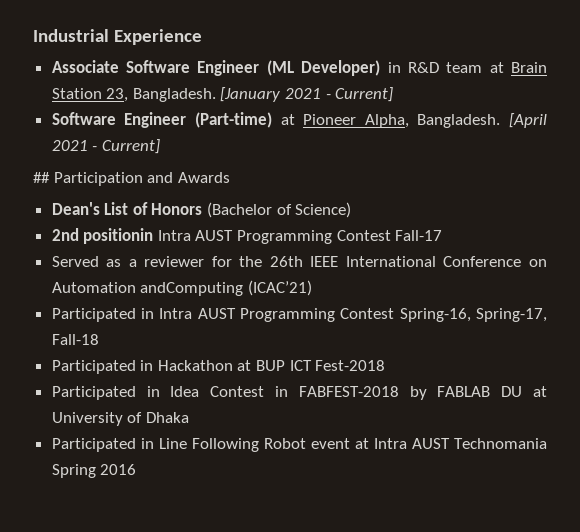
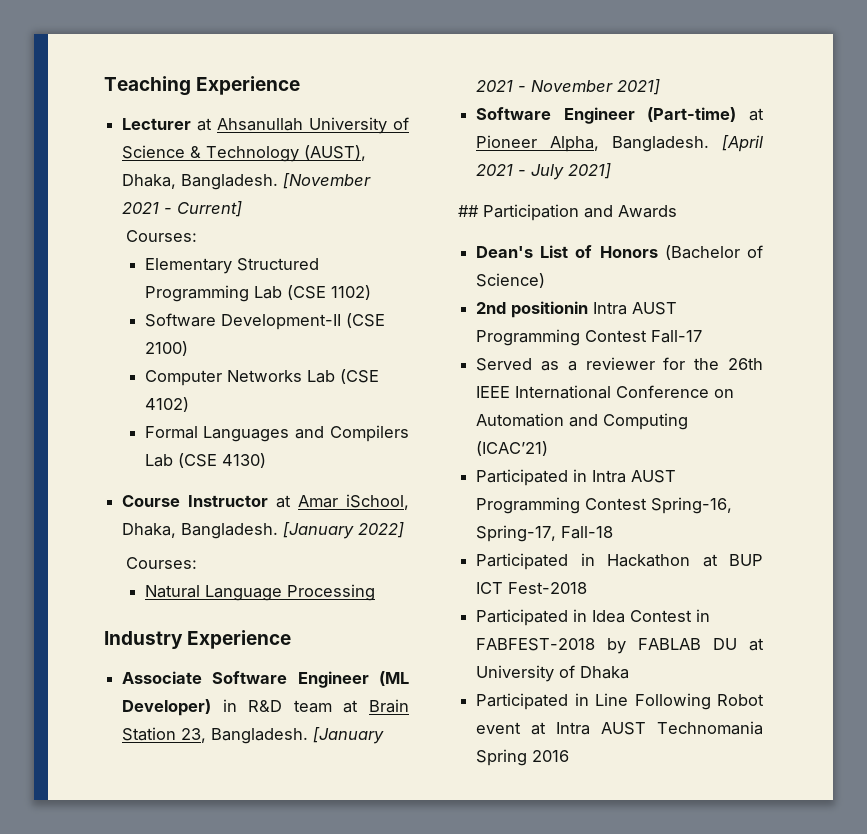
- Industrial Experience
+ Teaching Experience
+ Lecturer at Ahsanullah University of Science & Technology (AUST), Dhaka, Bangladesh. [November 2021 - Current]
+ Courses:
+ Elementary Structured Programming Lab (CSE 1102)
+ Software Development-II (CSE 2100)
+ Computer Networks Lab (CSE 4102)
+ Formal Languages and Compilers Lab (CSE 4130)
+ Course Instructor at Amar iSchool, Dhaka, Bangladesh. [January 2022]
+ Courses:
+ Natural Language Processing
+ Industry Experience
- [January 2021 - Current]
+ [January 2021 - November 2021]
- [April 2021 - Current]
+ [April 2021 - July 2021]
- Served as a reviewer for the 26th IEEE International Conference on Automation andComputing (ICAC’21)
+ Served as a reviewer for the 26th IEEE International Conference on Automation and Computing (ICAC’21)

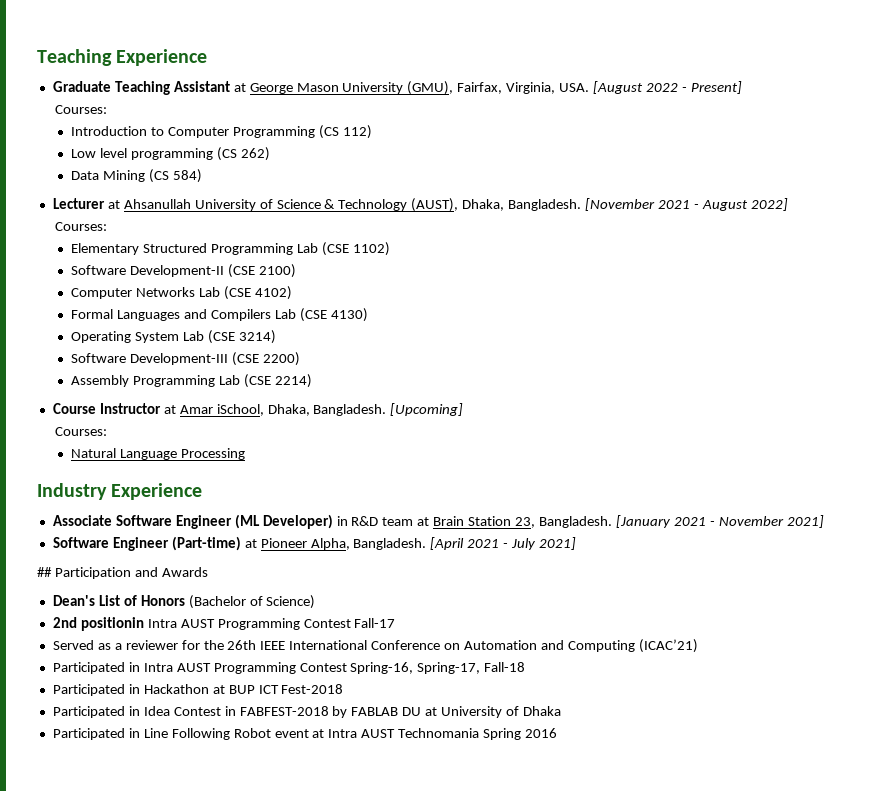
+ Graduate Teaching Assistant at George Mason University (GMU), Fairfax, Virginia, USA. [August 2022 - Present]
+ Courses:
+ Introduction to Computer Programming (CS 112)
+ Low level programming (CS 262)
+ Data Mining (CS 584)
- [November 2021 - Current]
+ [November 2021 - August 2022]
+ Operating System Lab (CSE 3214)
+ Software Development-III (CSE 2200)
+ Assembly Programming Lab (CSE 2214)
- [January 2022]
+ [Upcoming]

